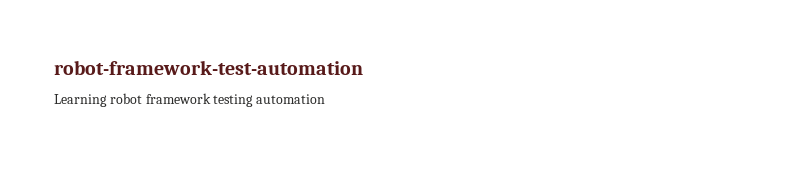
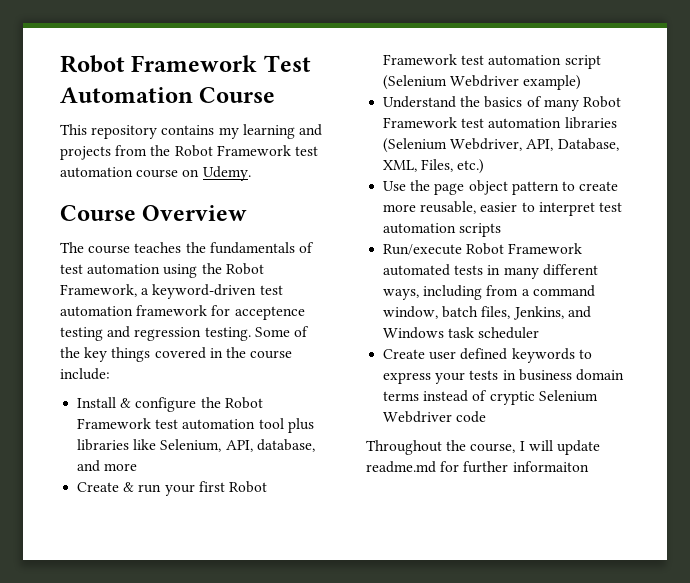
- robot-framework-test-automation
- Learning robot framework testing automation
+ Robot Framework Test Automation Course
+ This repository contains my learning and projects from the Robot Framework test automation course on Udemy.
+ Course Overview
+ The course teaches the fundamentals of test automation using the Robot Framework, a keyword-driven test automation framework for acceptence testing and regression testing. Some of the key things covered in the course include:
+ Install & configure the Robot Framework test automation tool plus libraries like Selenium, API, database, and more
+ Create & run your first Robot Framework test automation script (Selenium Webdriver example)
+ Understand the basics of many Robot Framework test automation libraries (Selenium Webdriver, API, Database, XML, Files, etc.)
+ Use the page object pattern to create more reusable, easier to interpret test automation scripts
+ Run/execute Robot Framework automated tests in many different ways, including from a command window, batch files, Jenkins, and Windows task scheduler
+ Create user defined keywords to express your tests in business domain terms instead of cryptic Selenium Webdriver code
+ Throughout the course, I will update readme.md for further informaiton

